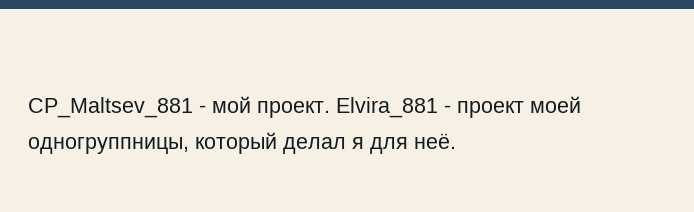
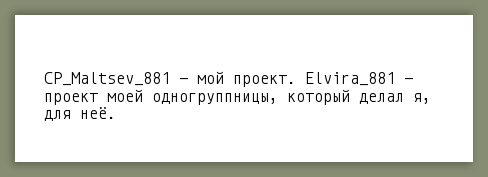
- Elvira_881 - проект моей одногруппницы, который делал я для неё.
+ Elvira_881 - проект моей одногруппницы, который делал я, для неё.

